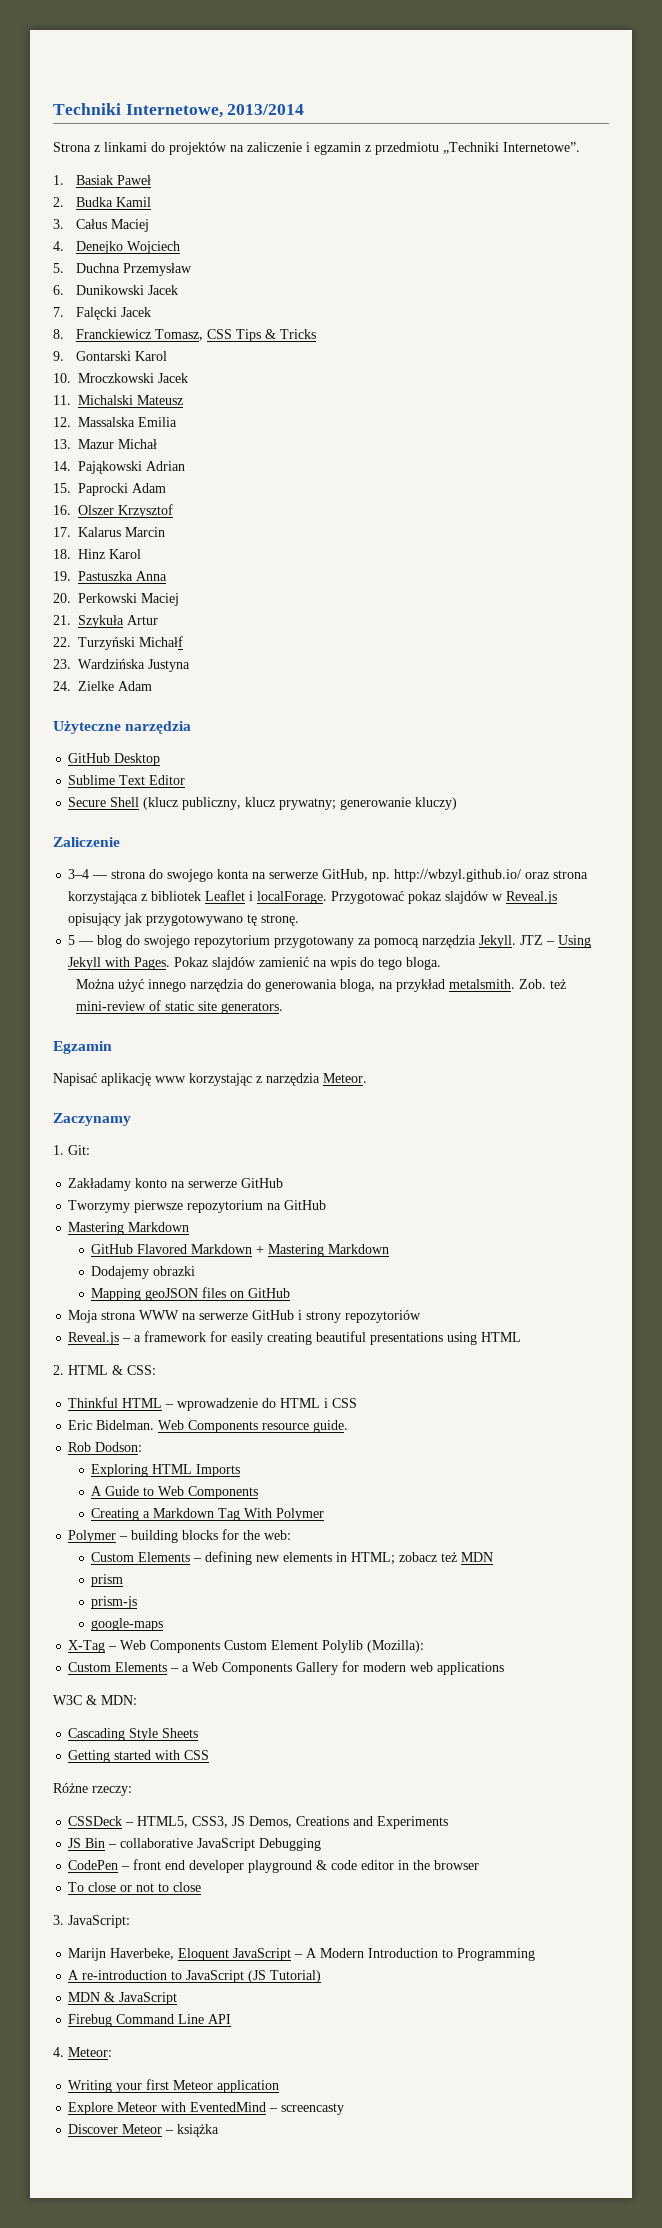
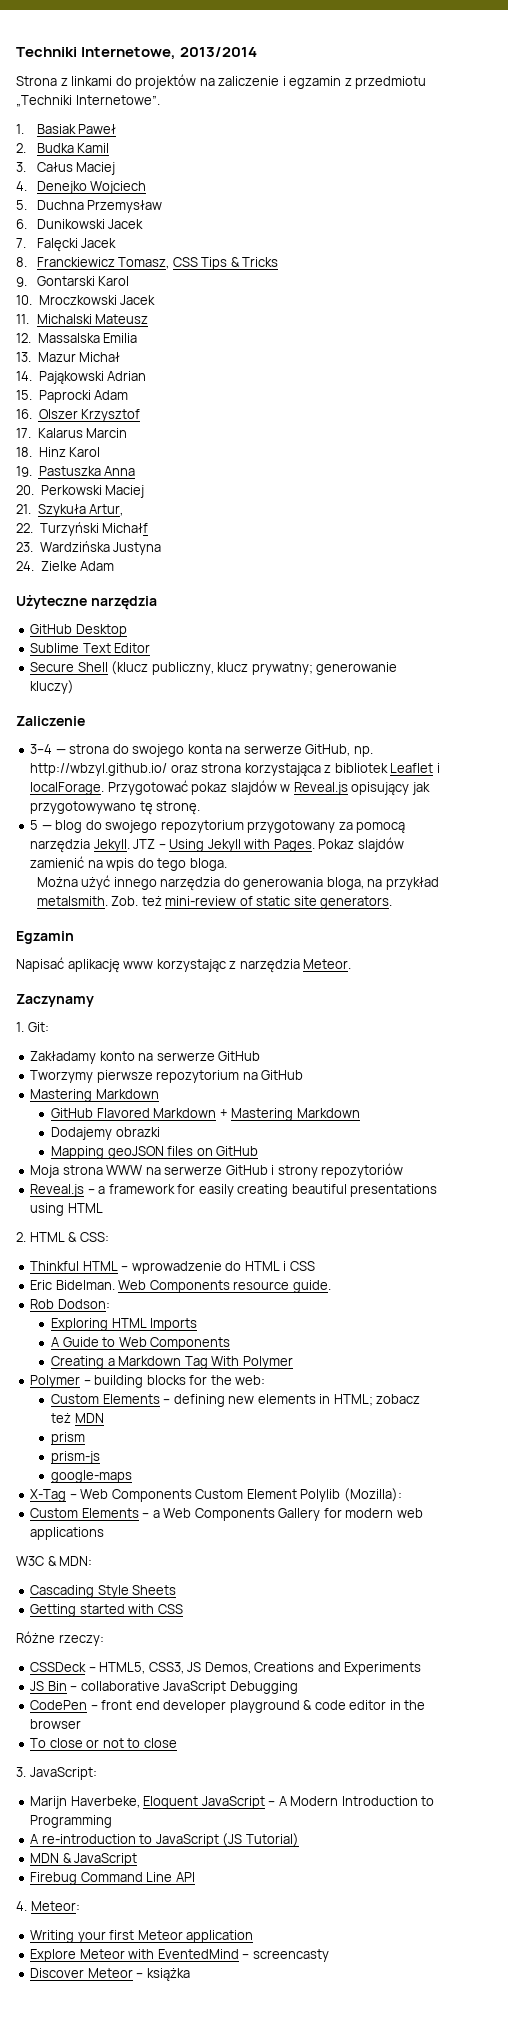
- 21. Szykuła Artur
+ 21. Szykuła Artur,

